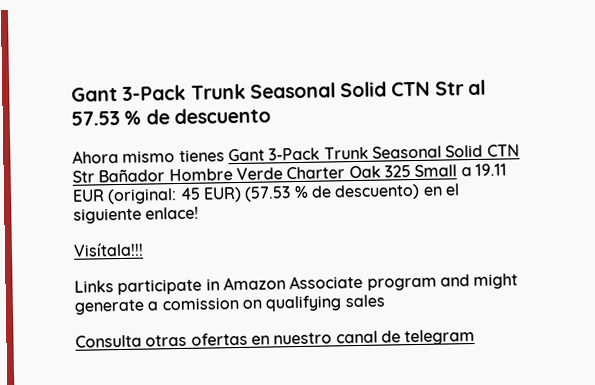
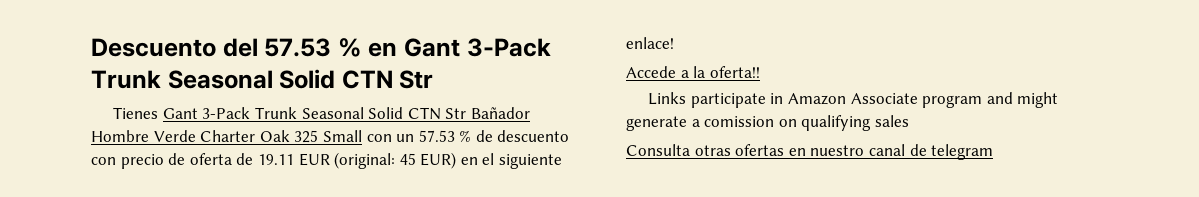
- Gant 3-Pack Trunk Seasonal Solid CTN Str al 57.53 % de descuento
- Ahora mismo tienes Gant 3-Pack Trunk Seasonal Solid CTN Str Bañador Hombre Verde Charter Oak 325 Small a 19.11 EUR (original: 45 EUR) (57.53 % de descuento) en el siguiente enlace!
+ Descuento del 57.53 % en Gant 3-Pack Trunk Seasonal Solid CTN Str
+ Tienes Gant 3-Pack Trunk Seasonal Solid CTN Str Bañador Hombre Verde Charter Oak 325 Small con un 57.53 % de descuento con precio de oferta de 19.11 EUR (original: 45 EUR) en el siguiente enlace!
- Visítala!!!
+ Accede a la oferta!!

